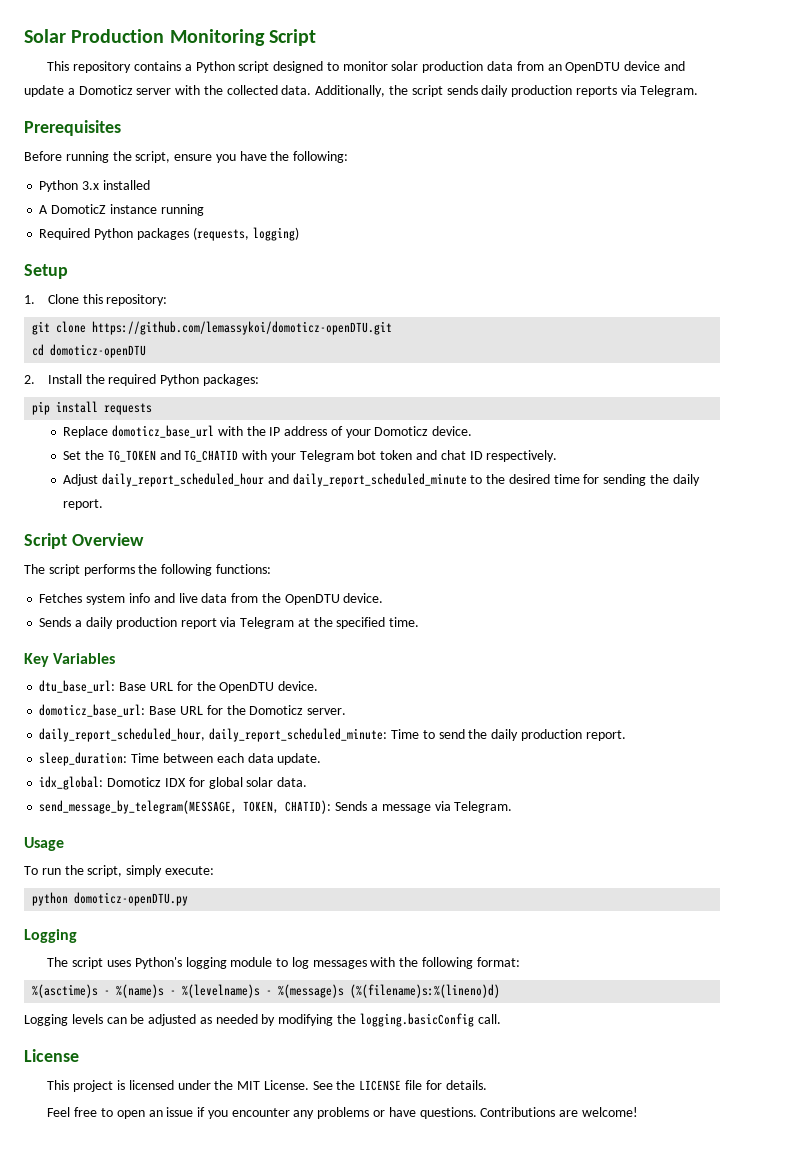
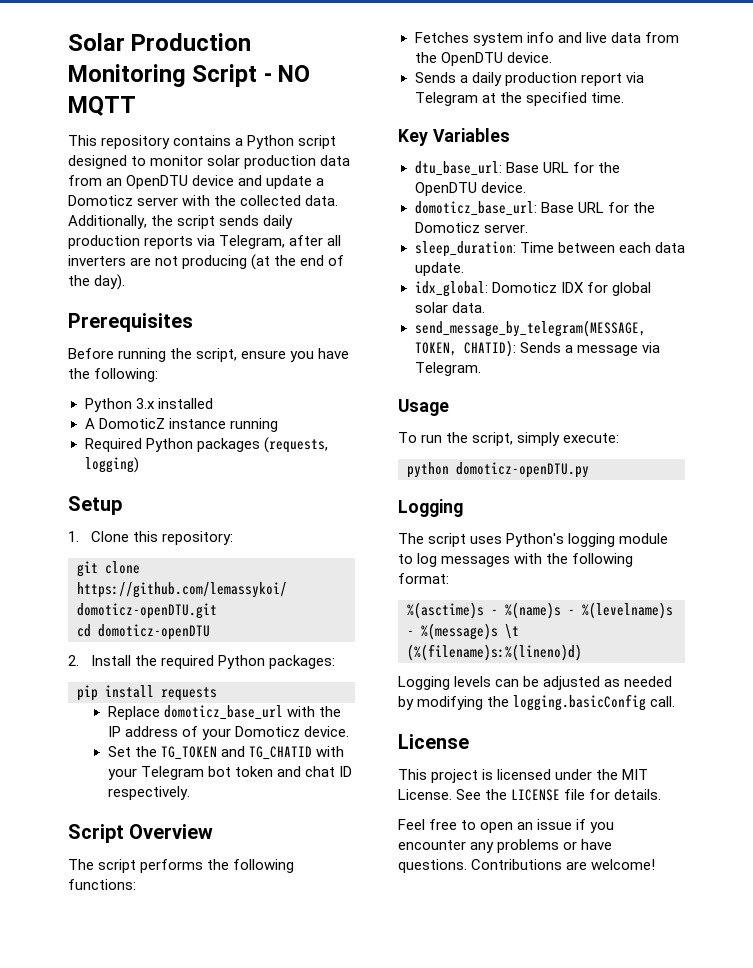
- Solar Production Monitoring Script
+ Solar Production Monitoring Script - NO MQTT
- Additionally, the script sends daily production reports via Telegram.
+ Additionally, the script sends daily production reports via Telegram, after all inverters are not producing (at the end of the day).
- Adjust daily_report_scheduled_hour and daily_report_scheduled_minute to the desired time for sending the daily report.
- daily_report_scheduled_hour, daily_report_scheduled_minute: Time to send the daily production report.
- %(asctime)s - %(name)s - %(levelname)s - %(message)s (%(filename)s:%(lineno)d)
+ %(asctime)s - %(name)s - %(levelname)s - %(message)s \t (%(filename)s:%(lineno)d)

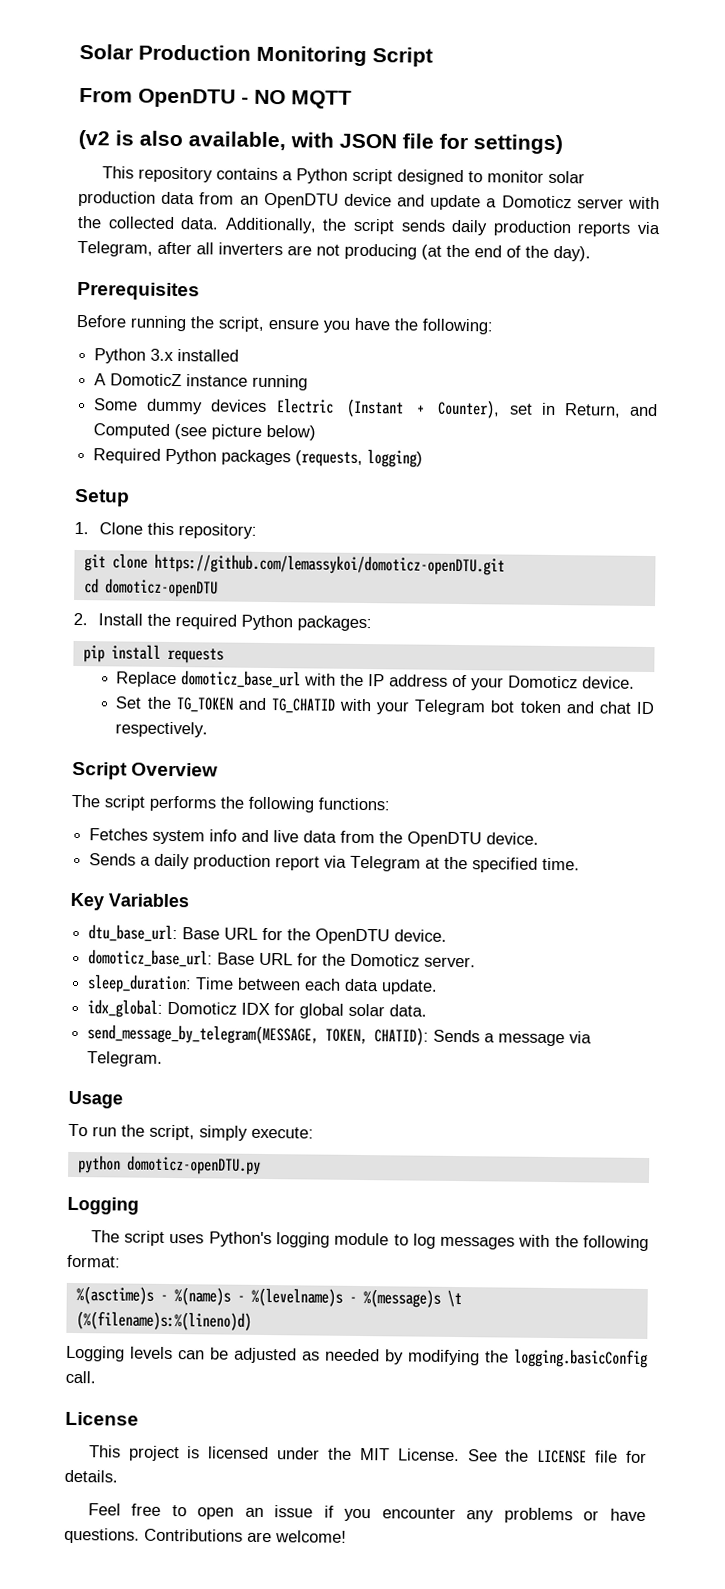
- Solar Production Monitoring Script - NO MQTT
+ Solar Production Monitoring Script
+ From OpenDTU - NO MQTT
+ (v2 is also available, with JSON file for settings)
+ Some dummy devices Electric (Instant + Counter), set in Return, and Computed (see picture below)

